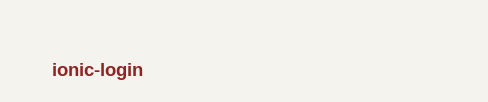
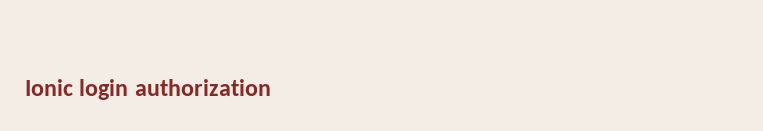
- ionic-login
+ Ionic login authorization

